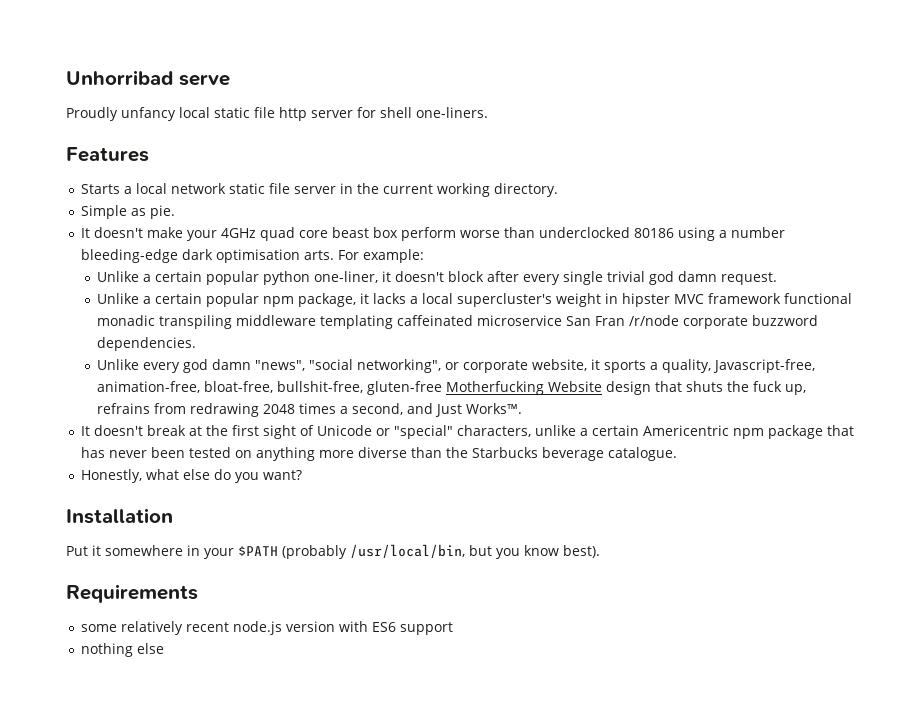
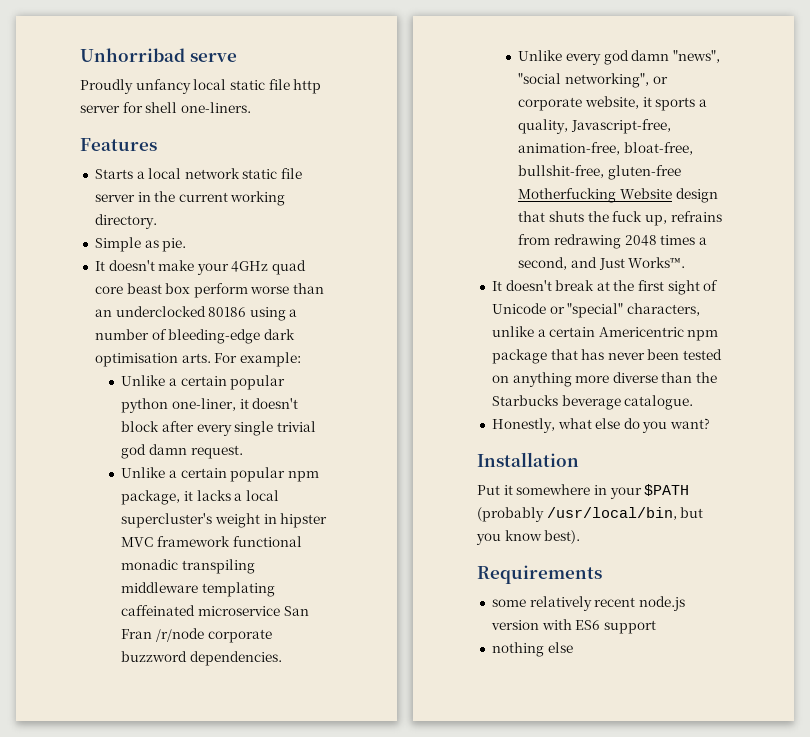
- It doesn't make your 4GHz quad core beast box perform worse than underclocked 80186 using a number bleeding-edge dark optimisation arts. For example:
+ It doesn't make your 4GHz quad core beast box perform worse than an underclocked 80186 using a number of bleeding-edge dark optimisation arts. For example:

